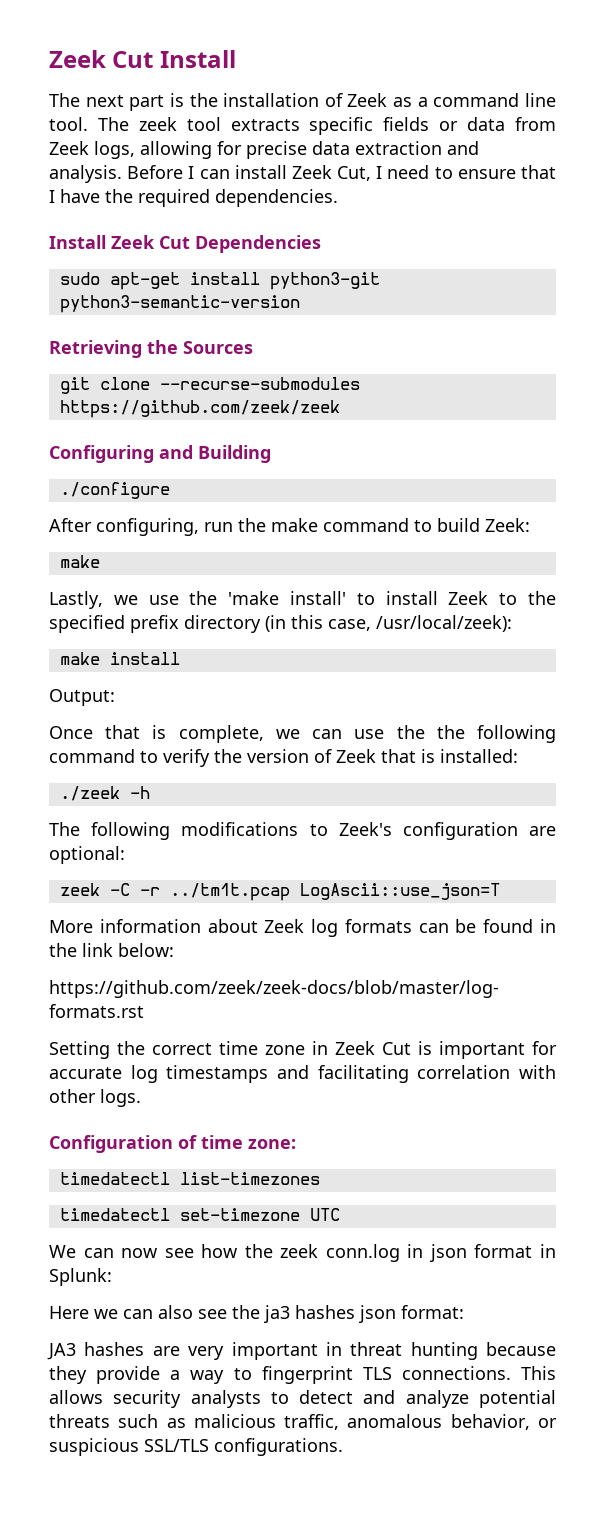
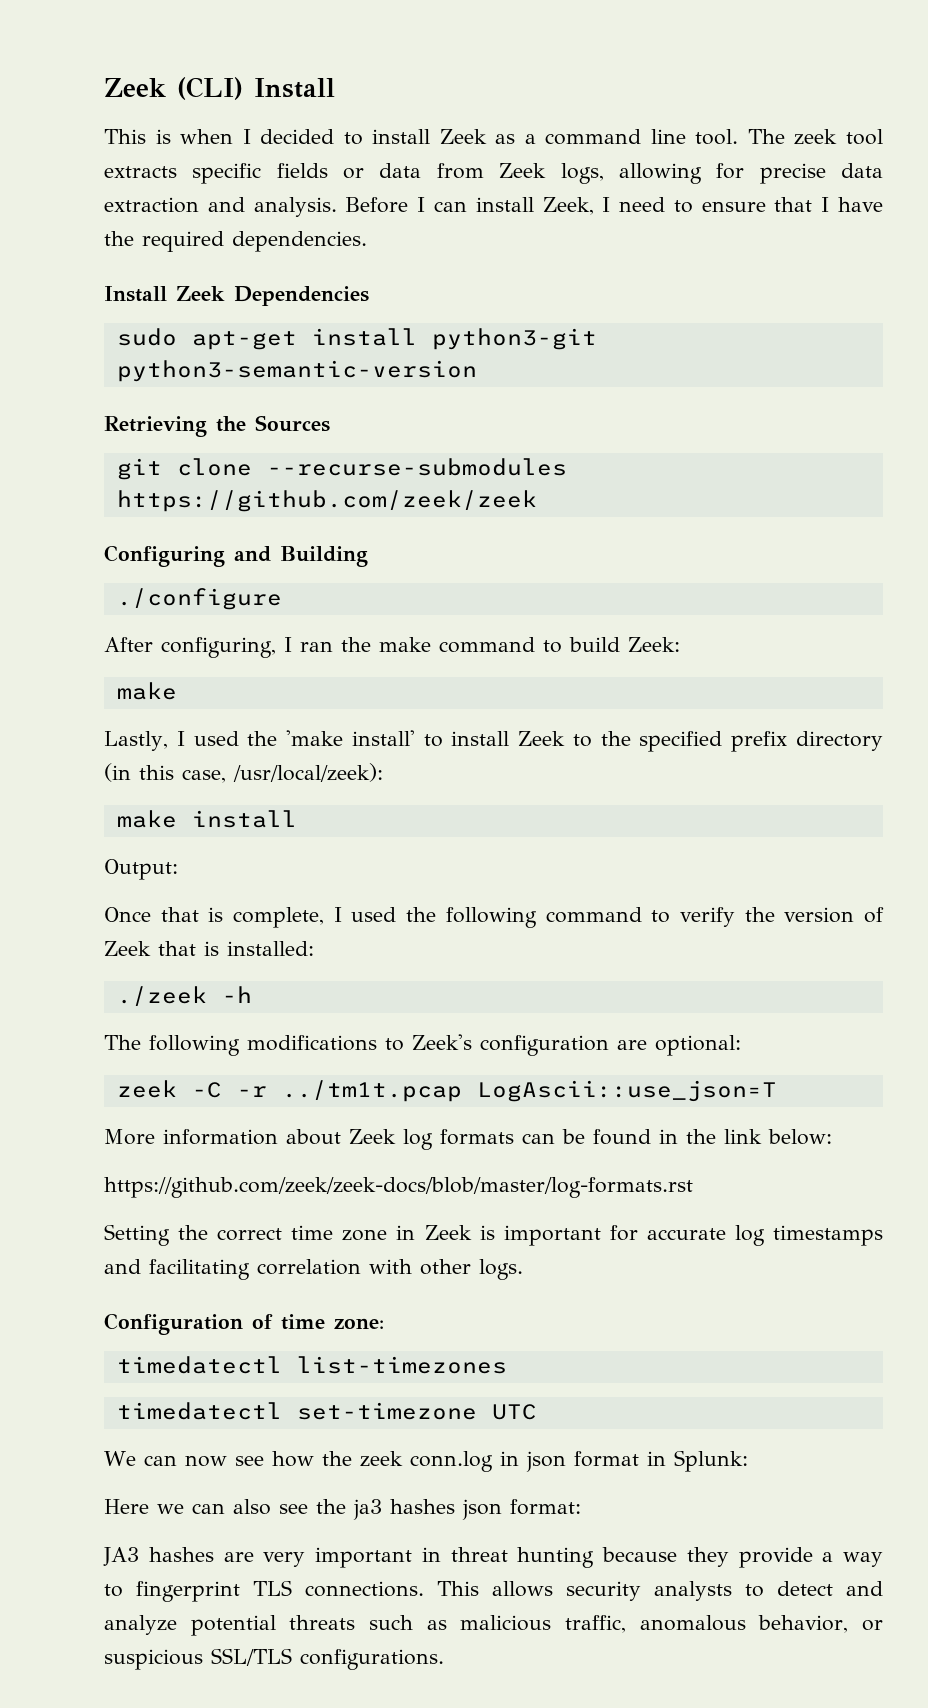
- Zeek Cut Install
+ Zeek (CLI) Install
- The next part is the installation of Zeek as a command line tool.
+ This is when I decided to install Zeek as a command line tool.
- Before I can install Zeek Cut, I need to ensure that I have the required dependencies.
+ Before I can install Zeek, I need to ensure that I have the required dependencies.
- Install Zeek Cut Dependencies
+ Install Zeek Dependencies
- After configuring, run the make command to build Zeek:
+ After configuring, I ran the make command to build Zeek:
- Lastly, we use the 'make install' to install Zeek to the specified prefix directory (in this case, /usr/local/zeek):
+ Lastly, I used the 'make install' to install Zeek to the specified prefix directory (in this case, /usr/local/zeek):
- Once that is complete, we can use the the following command to verify the version of Zeek that is installed:
+ Once that is complete, I used the following command to verify the version of Zeek that is installed:
- Setting the correct time zone in Zeek Cut is important for accurate log timestamps and facilitating correlation with other logs.
+ Setting the correct time zone in Zeek is important for accurate log timestamps and facilitating correlation with other logs.

